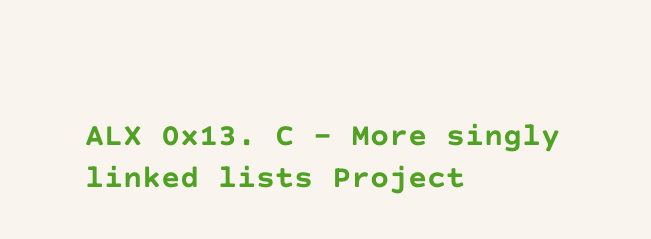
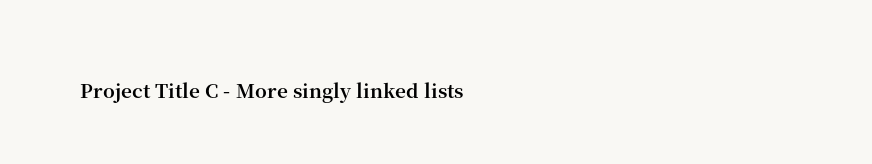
- ALX 0x13. C - More singly linked lists Project
+ Project Title C - More singly linked lists

